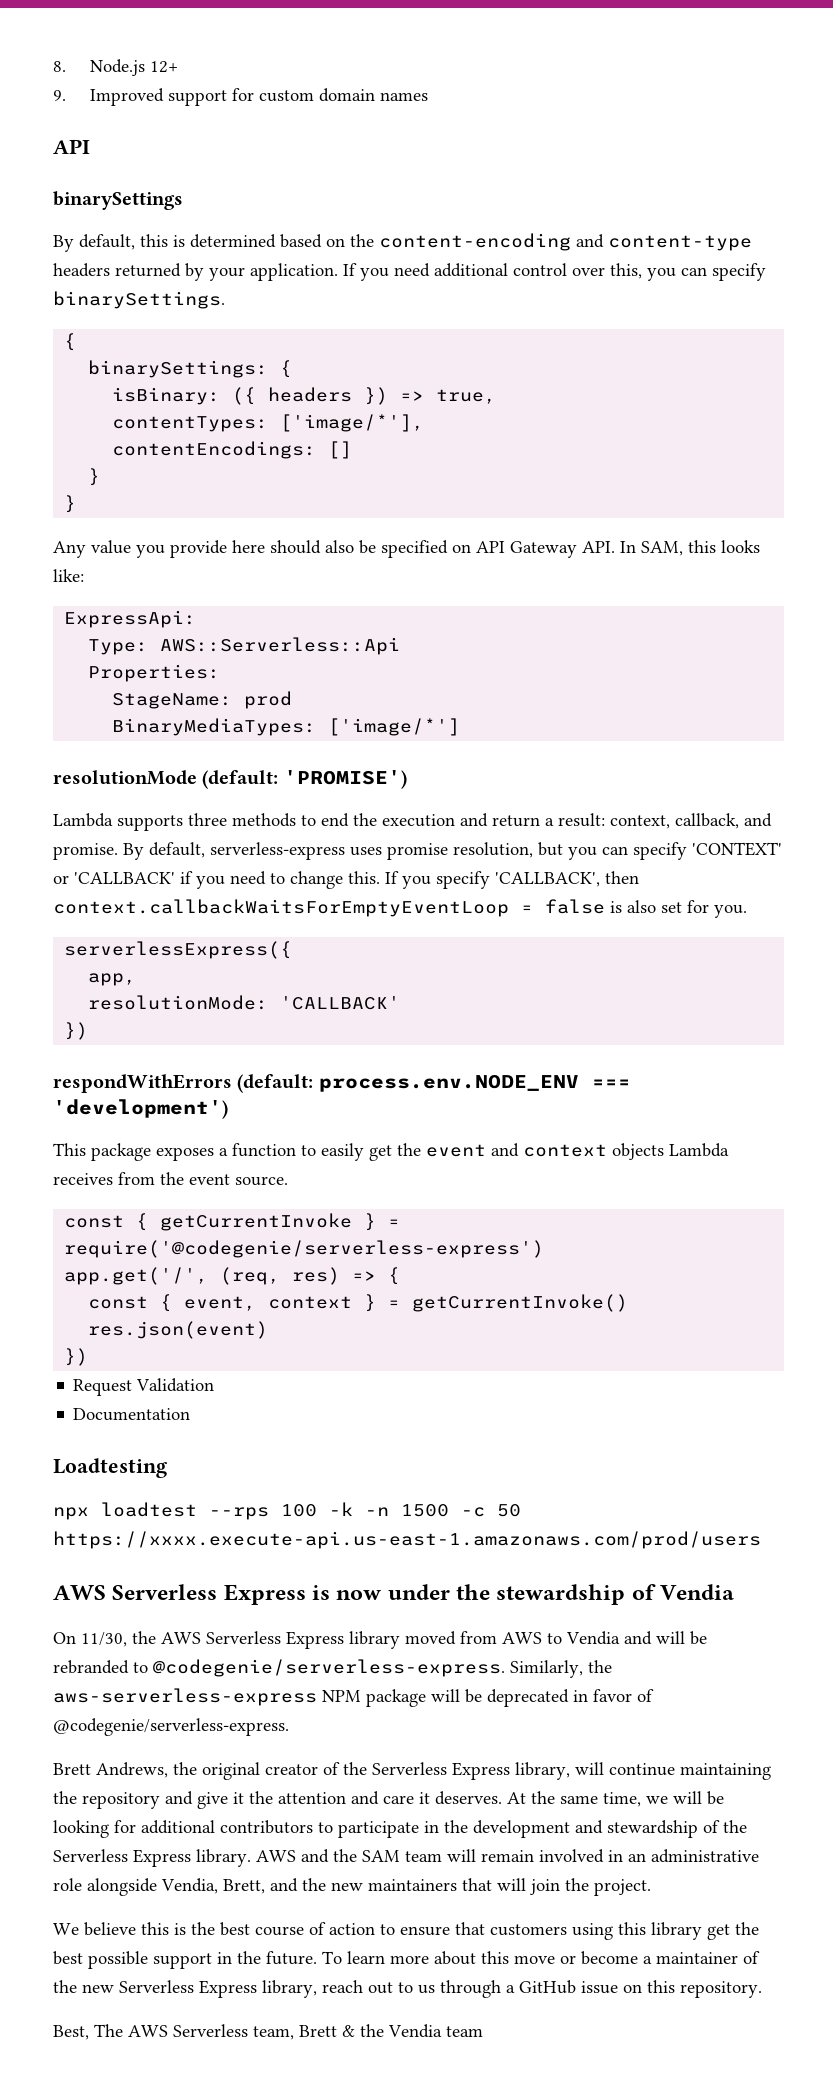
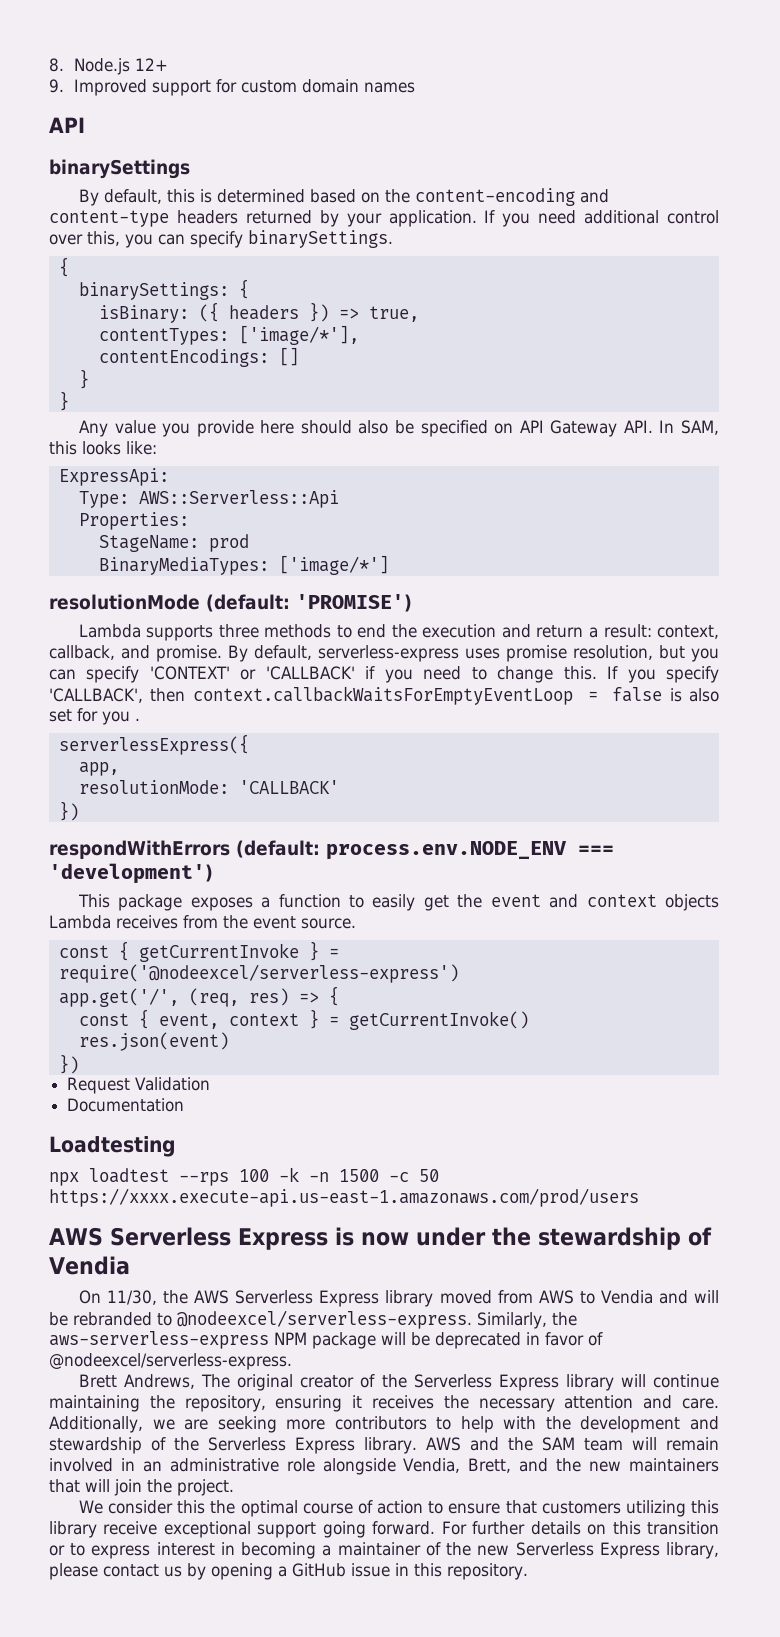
- If you specify 'CALLBACK', then context.callbackWaitsForEmptyEventLoop = false is also set for you.
+ If you specify 'CALLBACK', then context.callbackWaitsForEmptyEventLoop = false is also set for you .
- const { getCurrentInvoke } = require('@codegenie/serverless-express')
+ const { getCurrentInvoke } = require('@nodeexcel/serverless-express')
- On 11/30, the AWS Serverless Express library moved from AWS to Vendia and will be rebranded to @codegenie/serverless-express.
+ On 11/30, the AWS Serverless Express library moved from AWS to Vendia and will be rebranded to @nodeexcel/serverless-express.
- Similarly, the aws-serverless-express NPM package will be deprecated in favor of @codegenie/serverless-express.
+ Similarly, the aws-serverless-express NPM package will be deprecated in favor of @nodeexcel/serverless-express.
- Brett Andrews, the original creator of the Serverless Express library, will continue maintaining the repository and give it the attention and care it deserves. At the same time, we will be looking for additional contributors to participate in the development and stewardship of the Serverless Express library.
+ Brett Andrews, The original creator of the Serverless Express library will continue maintaining the repository, ensuring it receives the necessary attention and care. Additionally, we are seeking more contributors to help with the development and stewardship of the Serverless Express library.
- We believe this is the best course of action to ensure that customers using this library get the best possible support in the future. To learn more about this move or become a maintainer of the new Serverless Express library, reach out to us through a GitHub issue on this repository.
+ We consider this the optimal course of action to ensure that customers utilizing this library receive exceptional support going forward. For further details on this transition or to express interest in becoming a maintainer of the new Serverless Express library, please contact us by opening a GitHub issue in this repository.
- Best, The AWS Serverless team, Brett & the Vendia team

